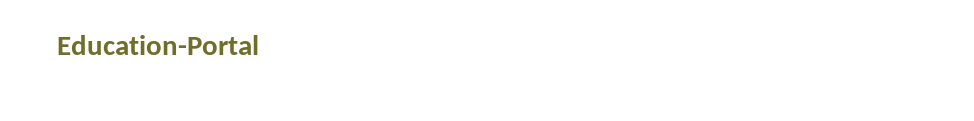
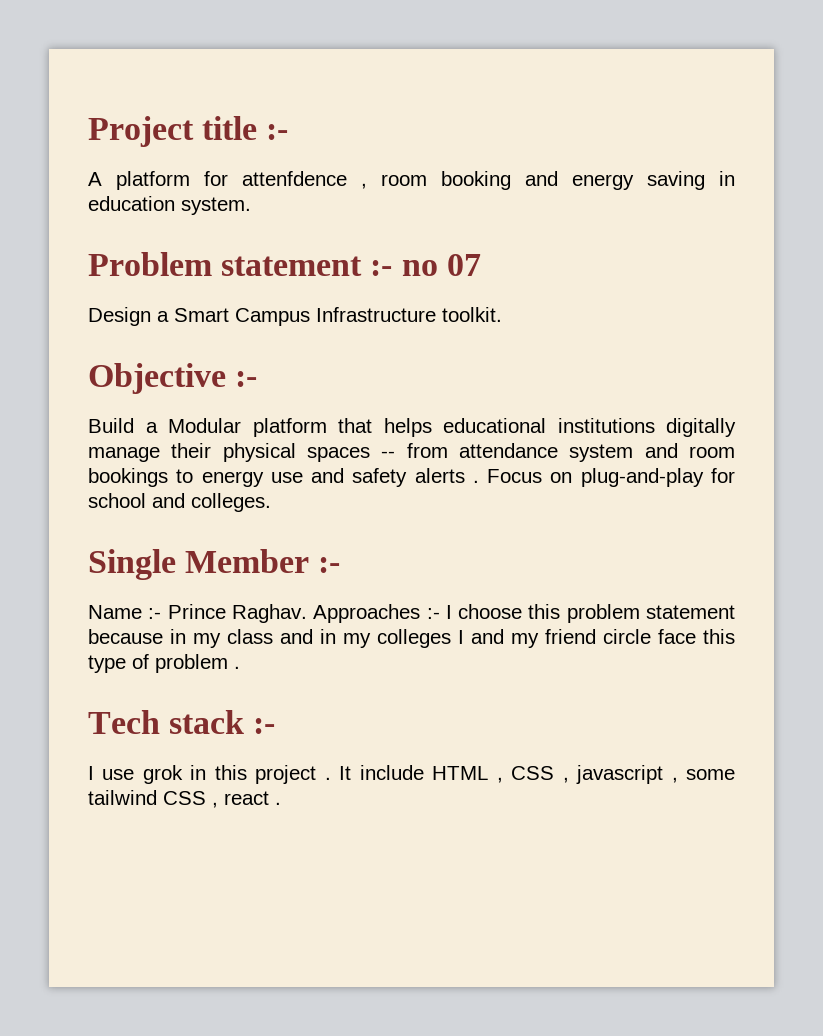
- Education-Portal
+ Project title :-
+ A platform for attenfdence , room booking and energy saving in education system.
+ Problem statement :- no 07
+ Design a Smart Campus Infrastructure toolkit.
+ Objective :-
+ Build a Modular platform that helps educational institutions digitally manage their physical spaces -- from attendance system and room bookings to energy use and safety alerts . Focus on plug-and-play for school and colleges.
+ Single Member :-
+ Name :- Prince Raghav. Approaches :- I choose this problem statement because in my class and in my colleges I and my friend circle face this type of problem .
+ Tech stack :-
+ I use grok in this project . It include HTML , CSS , javascript , some tailwind CSS , react .

